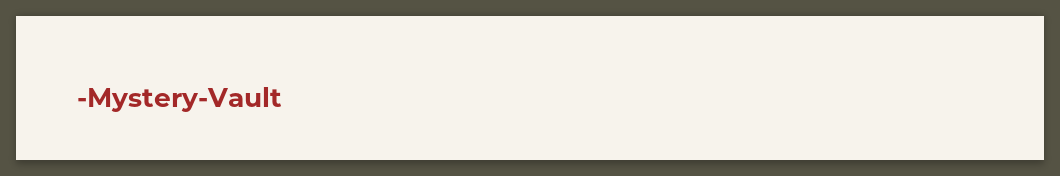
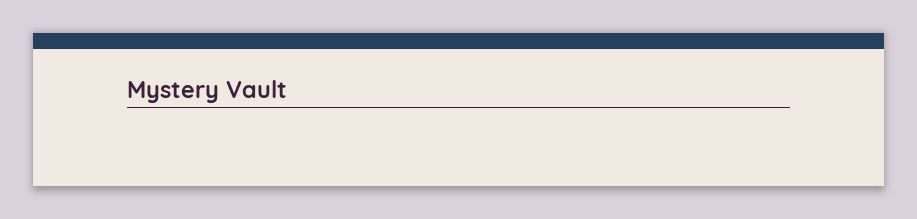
- -Mystery-Vault
+ Mystery Vault

